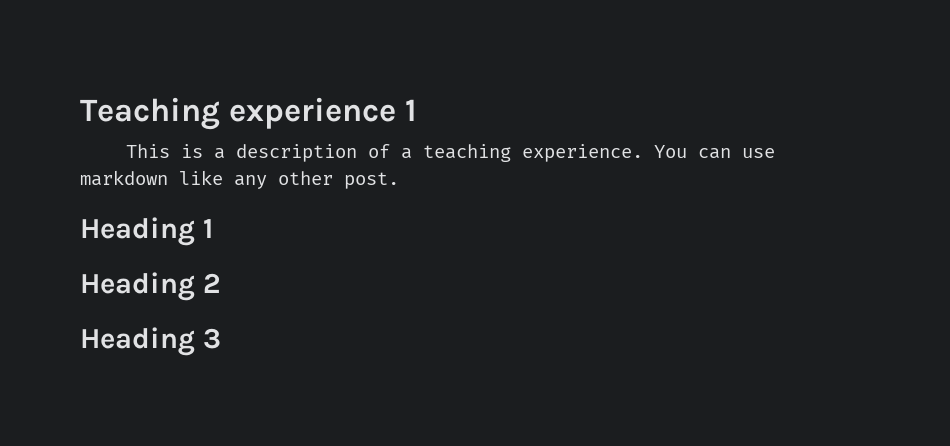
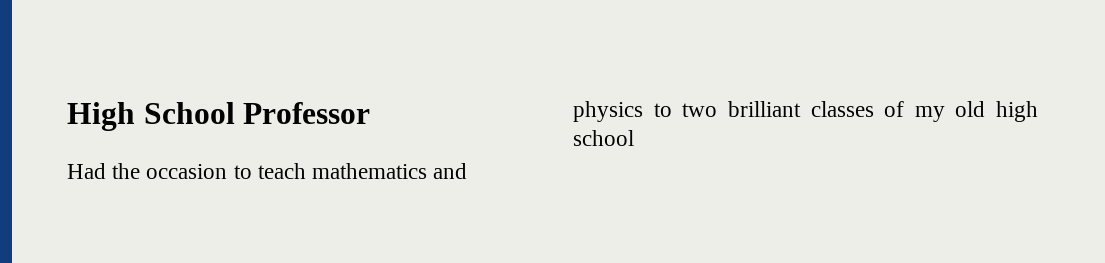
- Teaching experience 1
- This is a description of a teaching experience. You can use markdown like any other post.
- Heading 1
- Heading 2
- Heading 3
+ High School Professor
+ Had the occasion to teach mathematics and physics to two brilliant classes of my old high school

